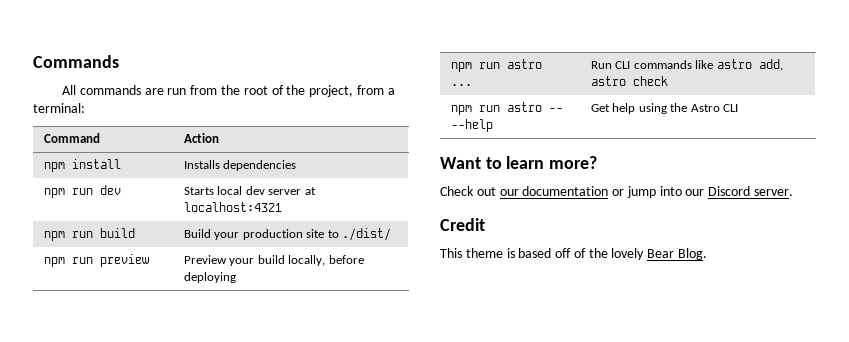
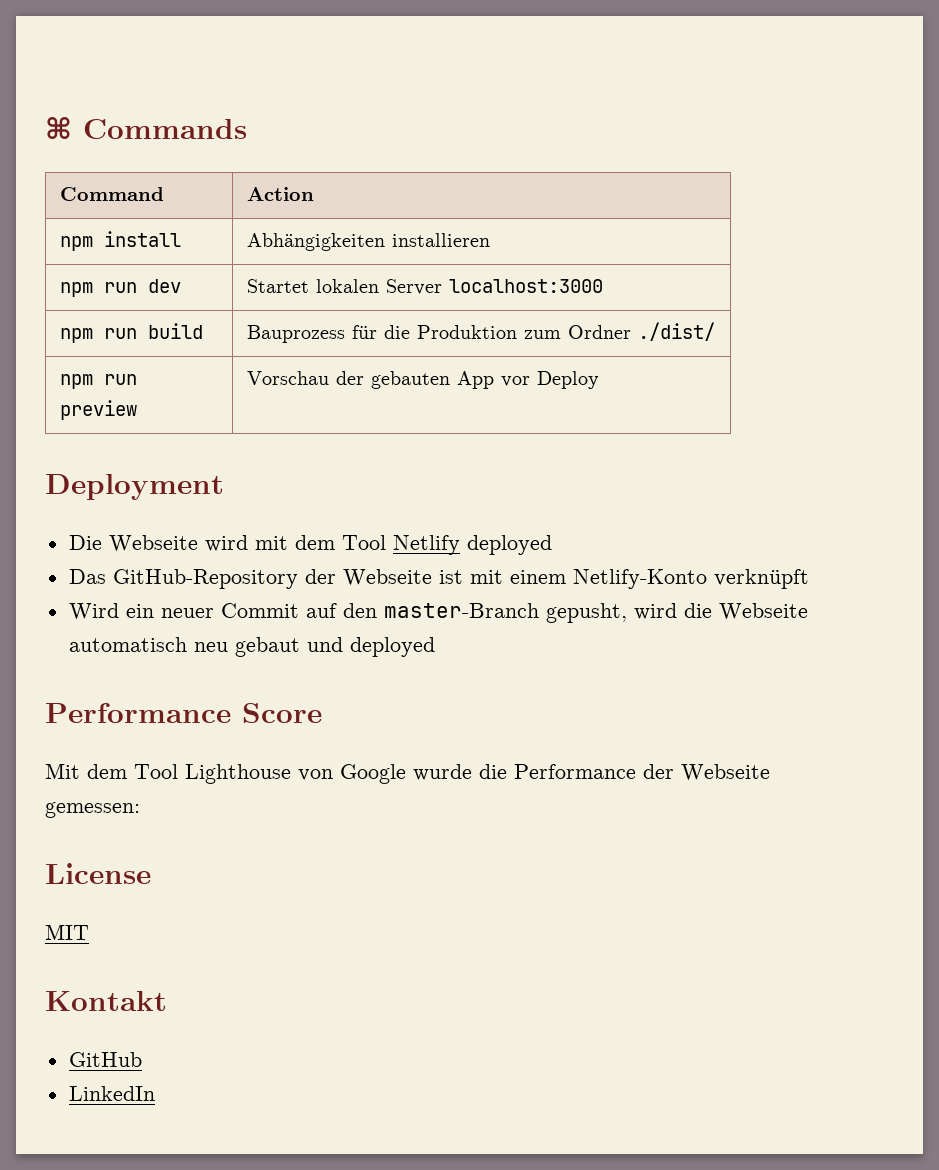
- Commands
+ ⌘ Commands
- All commands are run from the root of the project, from a terminal:
- npm install | Installs dependencies
+ npm install | Abhängigkeiten installieren
- npm run dev | Starts local dev server at localhost:4321
- npm run build | Build your production site to ./dist/
- npm run preview | Preview your build locally, before deploying
- npm run astro ... | Run CLI commands like astro add, astro check
- npm run astro -- --help | Get help using the Astro CLI
- Want to learn more?
- Check out our documentation or jump into our Discord server.
- Credit
- This theme is based off of the lovely Bear Blog.
+ npm run dev | Startet lokalen Server localhost:3000
+ npm run build | Bauprozess für die Produktion zum Ordner ./dist/
+ npm run preview | Vorschau der gebauten App vor Deploy
+ Deployment
+ Die Webseite wird mit dem Tool Netlify deployed
+ Das GitHub-Repository der Webseite ist mit einem Netlify-Konto verknüpft
+ Wird ein neuer Commit auf den master-Branch gepusht, wird die Webseite automatisch neu gebaut und deployed
+ Performance Score
+ Mit dem Tool Lighthouse von Google wurde die Performance der Webseite gemessen:
+ License
+ MIT
+ Kontakt
+ GitHub
+ LinkedIn

